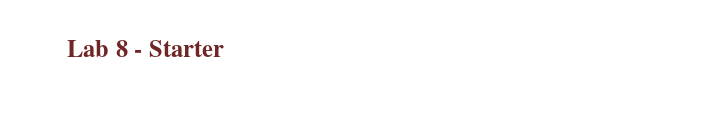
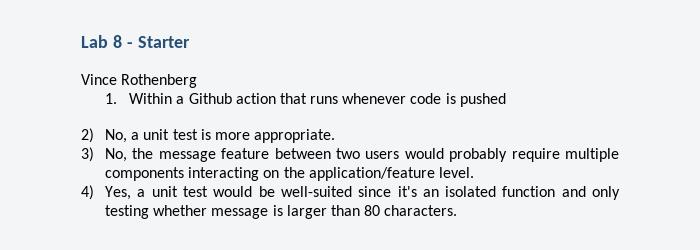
+ Vince Rothenberg
+ 1. Within a Github action that runs whenever code is pushed
+ 2) No, a unit test is more appropriate.
+ 3) No, the message feature between two users would probably require multiple components interacting on the application/feature level.
+ 4) Yes, a unit test would be well-suited since it's an isolated function and only testing whether message is larger than 80 characters.

